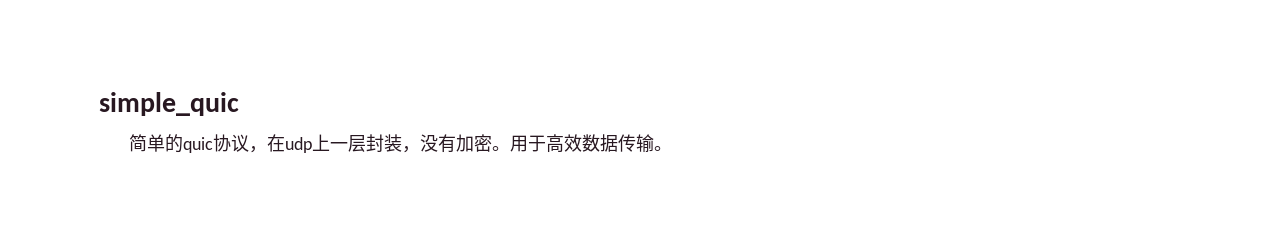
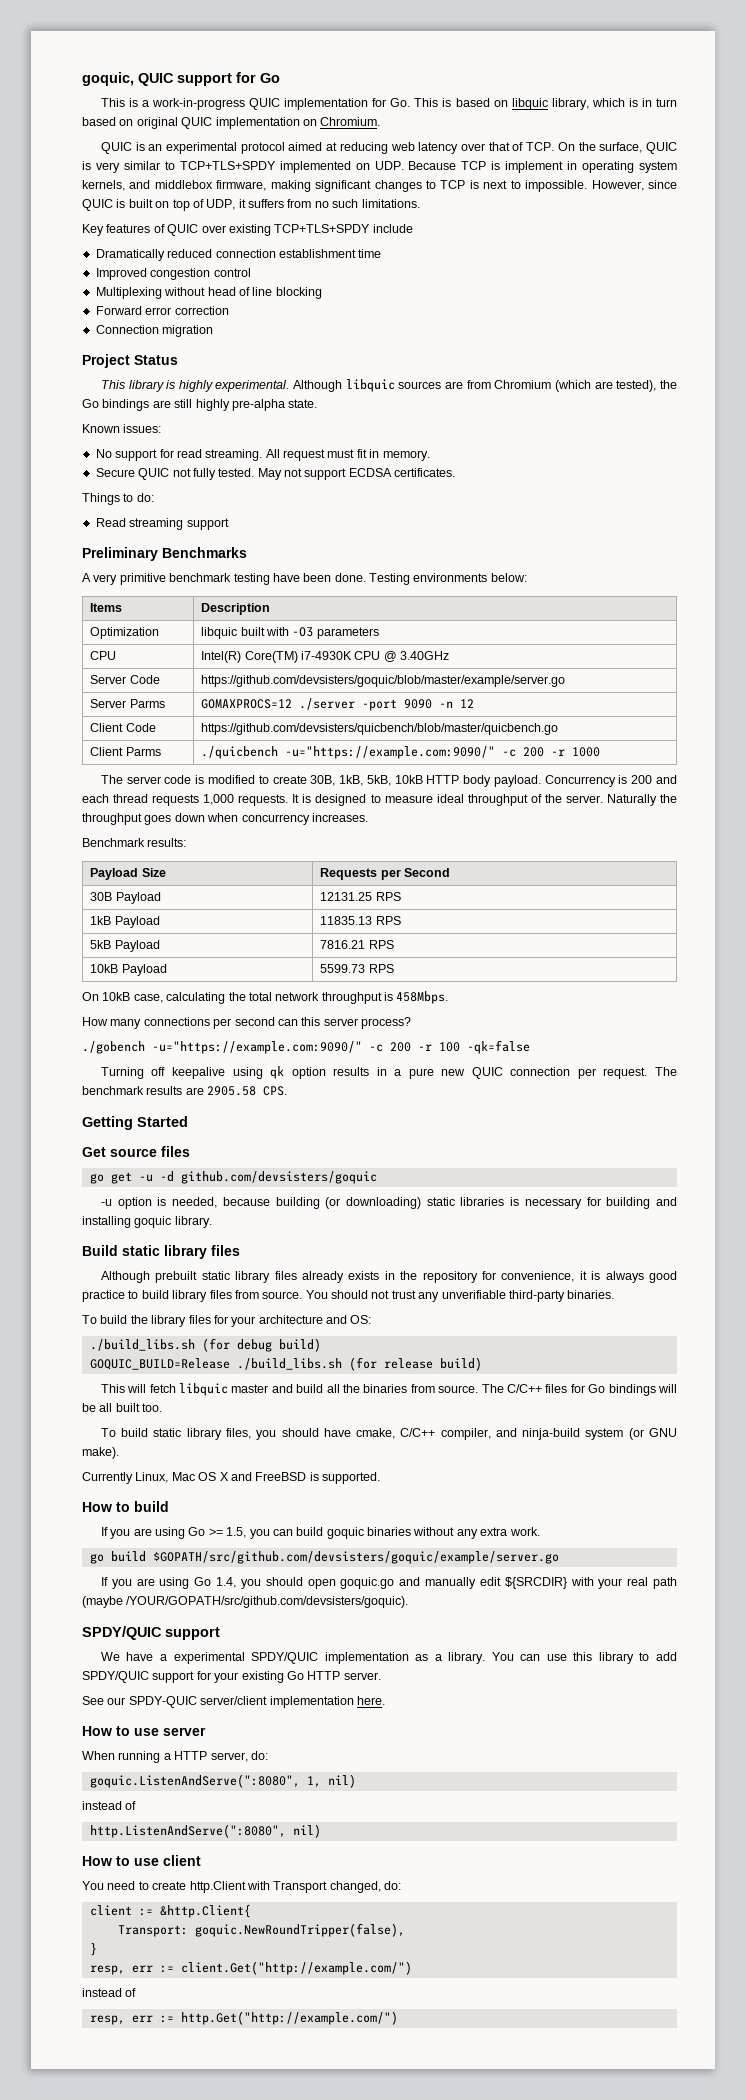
- simple_quic
- 简单的quic协议，在udp上一层封装，没有加密。用于高效数据传输。
+ goquic, QUIC support for Go
+ This is a work-in-progress QUIC implementation for Go. This is based on libquic library, which is in turn based on original QUIC implementation on Chromium.
+ QUIC is an experimental protocol aimed at reducing web latency over that of TCP. On the surface, QUIC is very similar to TCP+TLS+SPDY implemented on UDP. Because TCP is implement in operating system kernels, and middlebox firmware, making significant changes to TCP is next to impossible. However, since QUIC is built on top of UDP, it suffers from no such limitations.
+ Key features of QUIC over existing TCP+TLS+SPDY include
+ Dramatically reduced connection establishment time
+ Improved congestion control
+ Multiplexing without head of line blocking
+ Forward error correction
+ Connection migration
+ Project Status
+ This library is highly experimental. Although libquic sources are from Chromium (which are tested), the Go bindings are still highly pre-alpha state.
+ Known issues:
+ No support for read streaming. All request must fit in memory.
+ Secure QUIC not fully tested. May not support ECDSA certificates.
+ Things to do:
+ Read streaming support
+ Preliminary Benchmarks
+ A very primitive benchmark testing have been done. Testing environments below:
+ Items | Description
+ Optimization | libquic built with -O3 parameters
+ CPU | Intel(R) Core(TM) i7-4930K CPU @ 3.40GHz
+ Server Code | https://github.com/devsisters/goquic/blob/master/example/server.go
+ Server Parms | GOMAXPROCS=12 ./server -port 9090 -n 12
+ Client Code | https://github.com/devsisters/quicbench/blob/master/quicbench.go
+ Client Parms | ./quicbench -u="https://example.com:9090/" -c 200 -r 1000
+ The server code is modified to create 30B, 1kB, 5kB, 10kB HTTP body payload. Concurrency is 200 and each thread requests 1,000 requests. It is designed to measure ideal throughput of the server. Naturally the throughput goes down when concurrency increases.
+ Benchmark results:
+ Payload Size | Requests per Second
+ 30B Payload | 12131.25 RPS
+ 1kB Payload | 11835.13 RPS
+ 5kB Payload | 7816.21 RPS
+ 10kB Payload | 5599.73 RPS
+ On 10kB case, calculating the total network throughput is 458Mbps.
+ How many connections per second can this server process?
+ ./gobench -u="https://example.com:9090/" -c 200 -r 100 -qk=false
+ Turning off keepalive using qk option results in a pure new QUIC connection per request. The benchmark results are 2905.58 CPS.
+ Getting Started
+ Get source files
+ go get -u -d github.com/devsisters/goquic
+ -u option is needed, because building (or downloading) static libraries is necessary for building and installing goquic library.
+ Build static library files
+ Although prebuilt static library files already exists in the repository for convenience, it is always good practice to build library files from source. You should not trust any unverifiable third-party binaries.
+ To build the library files for your architecture and OS:
+ ./build_libs.sh (for debug build)
+ GOQUIC_BUILD=Release ./build_libs.sh (for release build)
+ This will fetch libquic master and build all the binaries from source. The C/C++ files for Go bindings will be all built too.
+ To build static library files, you should have cmake, C/C++ compiler, and ninja-build system (or GNU make).
+ Currently Linux, Mac OS X and FreeBSD is supported.
+ How to build
+ If you are using Go >= 1.5, you can build goquic binaries without any extra work.
+ go build $GOPATH/src/github.com/devsisters/goquic/example/server.go
+ If you are using Go 1.4, you should open goquic.go and manually edit ${SRCDIR} with your real path (maybe /YOUR/GOPATH/src/github.com/devsisters/goquic).
+ SPDY/QUIC support
+ We have a experimental SPDY/QUIC implementation as a library. You can use this library to add SPDY/QUIC support for your existing Go HTTP server.
+ See our SPDY-QUIC server/client implementation here.
+ How to use server
+ When running a HTTP server, do:
+ goquic.ListenAndServe(":8080", 1, nil)
+ instead of
+ http.ListenAndServe(":8080", nil)
+ How to use client
+ You need to create http.Client with Transport changed, do:
+ client := &http.Client{
+ Transport: goquic.NewRoundTripper(false),
+ }
+ resp, err := client.Get("http://example.com/")
+ instead of
+ resp, err := http.Get("http://example.com/")

